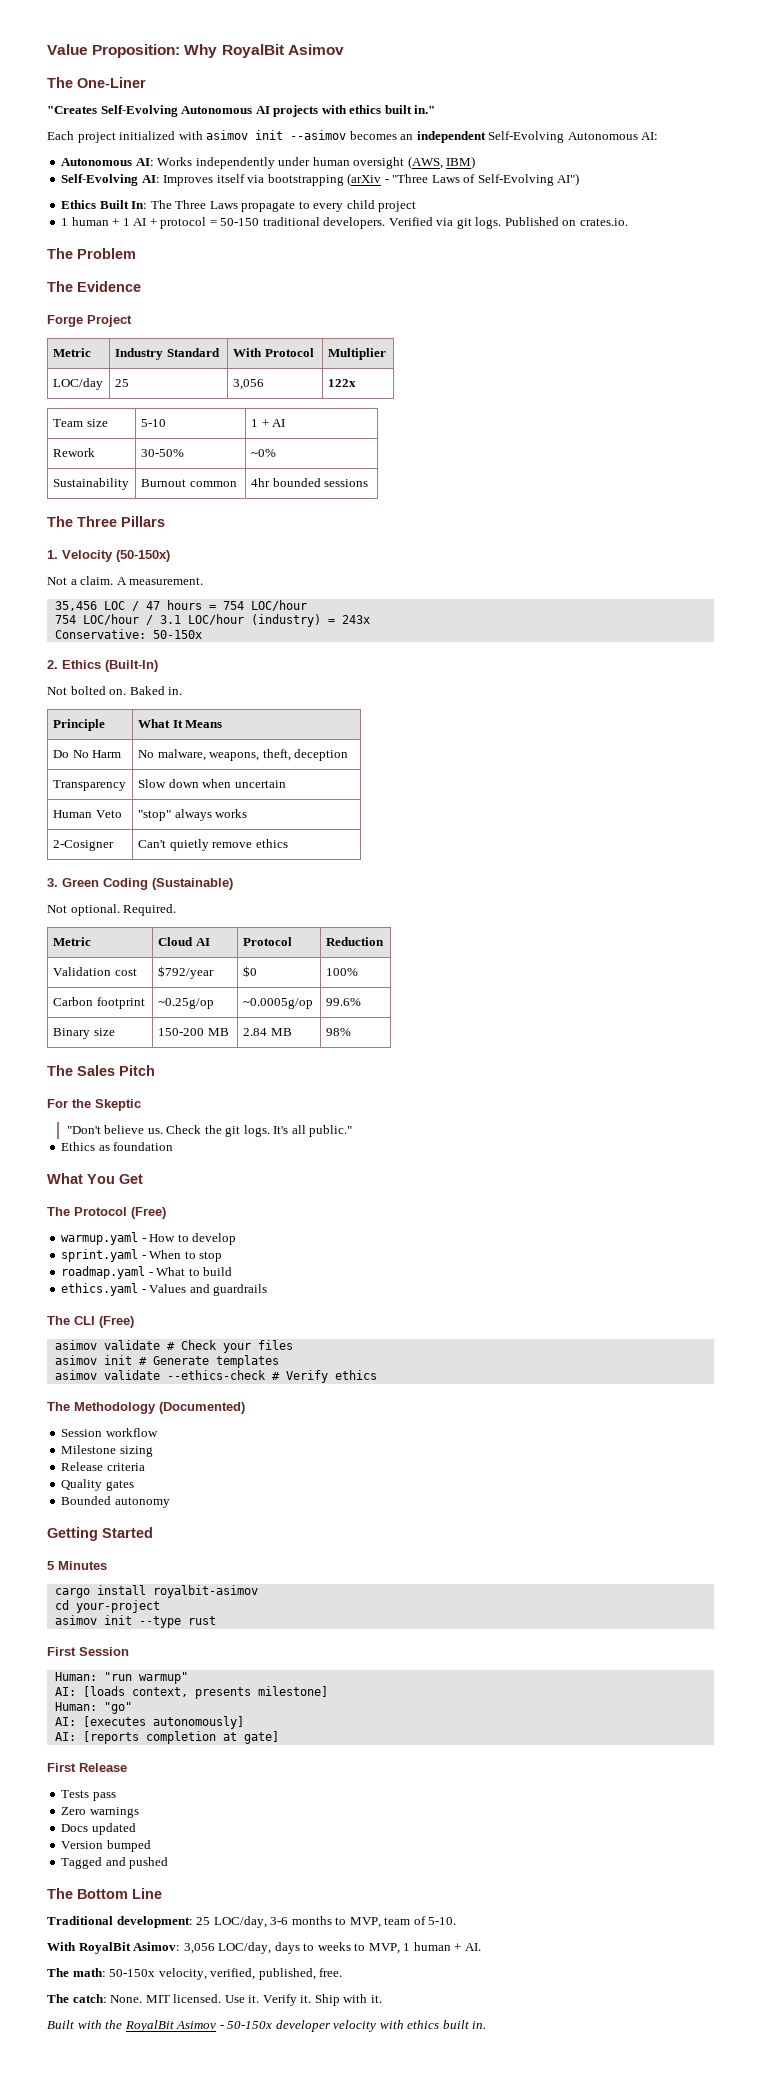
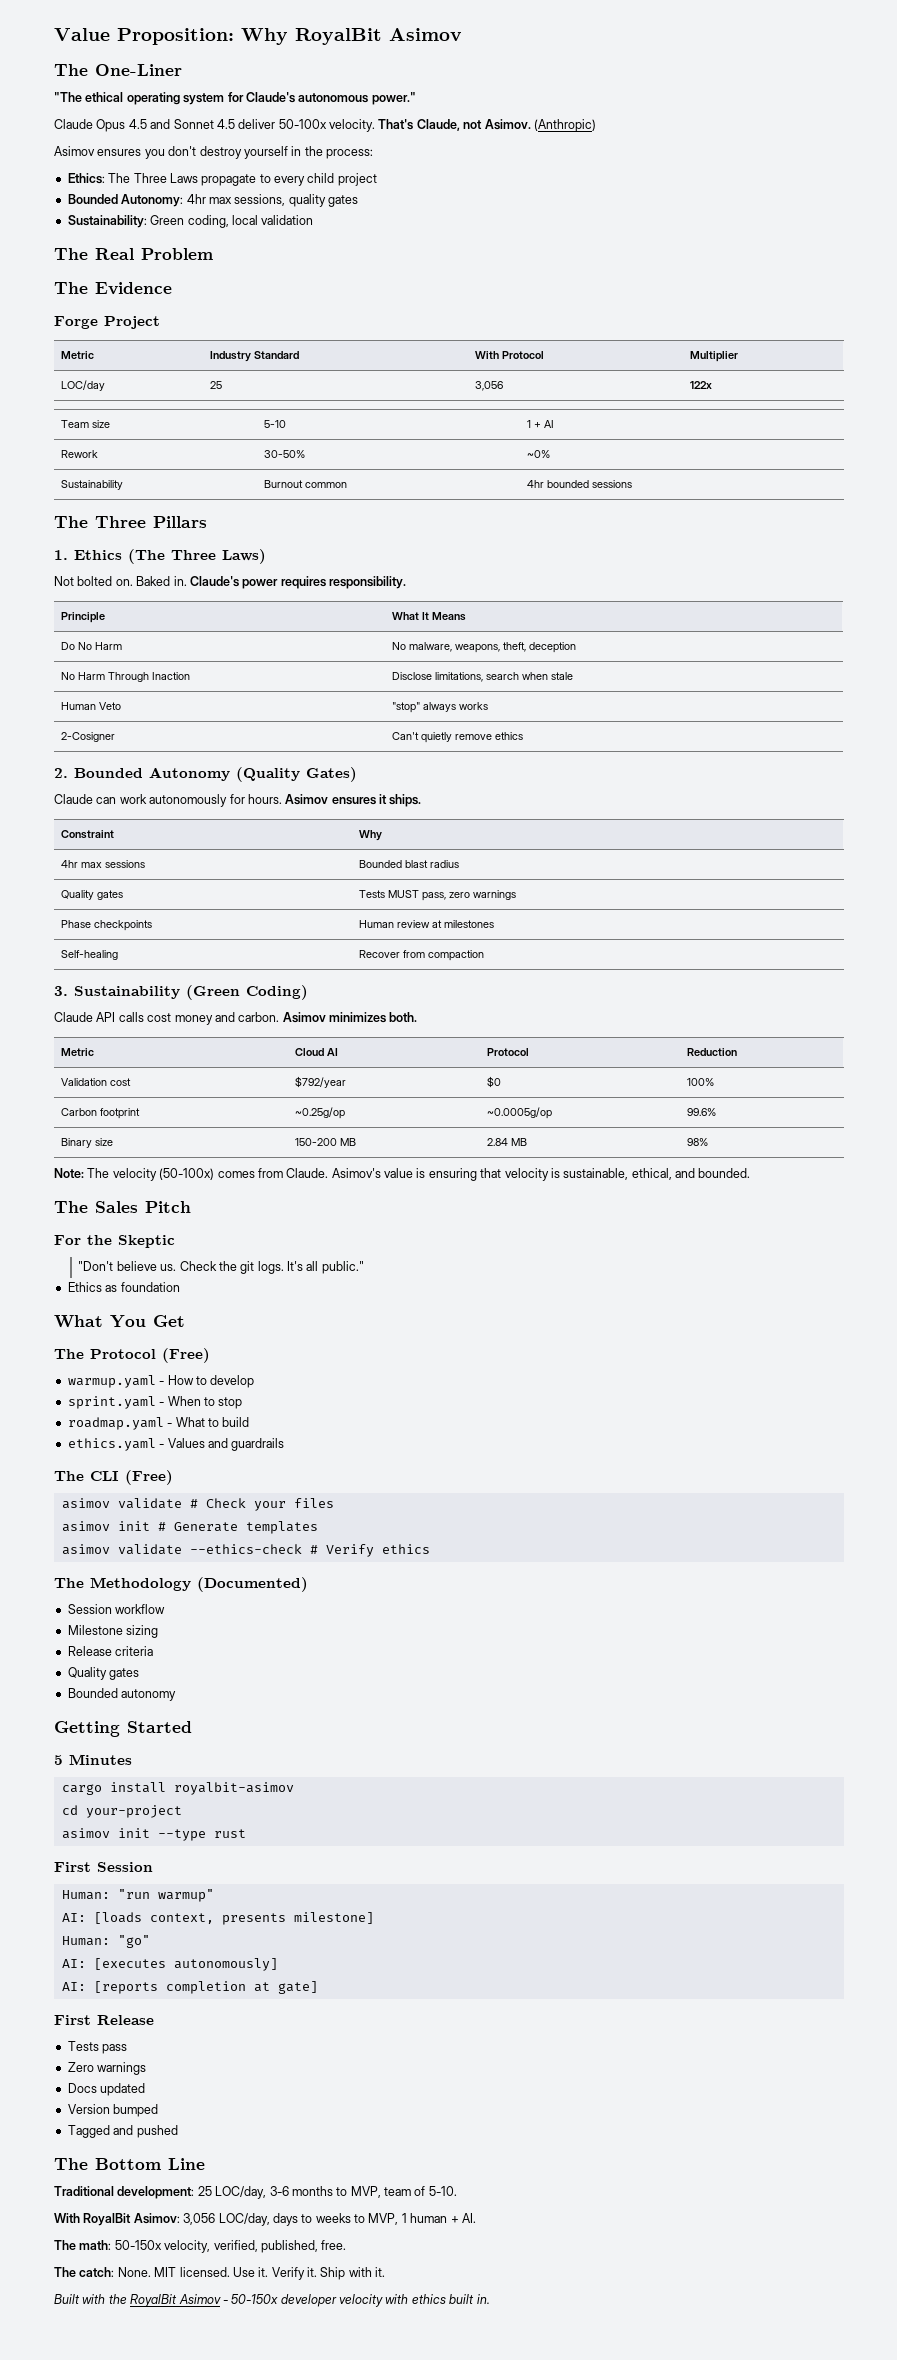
- "Creates Self-Evolving Autonomous AI projects with ethics built in."
- Each project initialized with asimov init --asimov becomes an independent Self-Evolving Autonomous AI:
- Autonomous AI: Works independently under human oversight (AWS, IBM)
- Self-Evolving AI: Improves itself via bootstrapping (arXiv - "Three Laws of Self-Evolving AI")
- Ethics Built In: The Three Laws propagate to every child project
+ "The ethical operating system for Claude's autonomous power."
+ Claude Opus 4.5 and Sonnet 4.5 deliver 50-100x velocity. That's Claude, not Asimov. (Anthropic)
+ Asimov ensures you don't destroy yourself in the process:
+ Ethics: The Three Laws propagate to every child project
- 1 human + 1 AI + protocol = 50-150 traditional developers. Verified via git logs. Published on crates.io.
- The Problem
+ Bounded Autonomy: 4hr max sessions, quality gates
+ Sustainability: Green coding, local validation
+ The Real Problem
- 1. Velocity (50-150x)
- Not a claim. A measurement.
- 35,456 LOC / 47 hours = 754 LOC/hour
- 754 LOC/hour / 3.1 LOC/hour (industry) = 243x
- Conservative: 50-150x
- 2. Ethics (Built-In)
+ 1. Ethics (The Three Laws)
+ Claude's power requires responsibility.
- Transparency | Slow down when uncertain
+ No Harm Through Inaction | Disclose limitations, search when stale
- 3. Green Coding (Sustainable)
- Not optional. Required.
+ 2. Bounded Autonomy (Quality Gates)
+ Claude can work autonomously for hours. Asimov ensures it ships.
+ Constraint | Why
+ 4hr max sessions | Bounded blast radius
+ Quality gates | Tests MUST pass, zero warnings
+ Phase checkpoints | Human review at milestones
+ Self-healing | Recover from compaction
+ 3. Sustainability (Green Coding)
+ Claude API calls cost money and carbon. Asimov minimizes both.
+ Note: The velocity (50-100x) comes from Claude. Asimov's value is ensuring that velocity is sustainable, ethical, and bounded.

